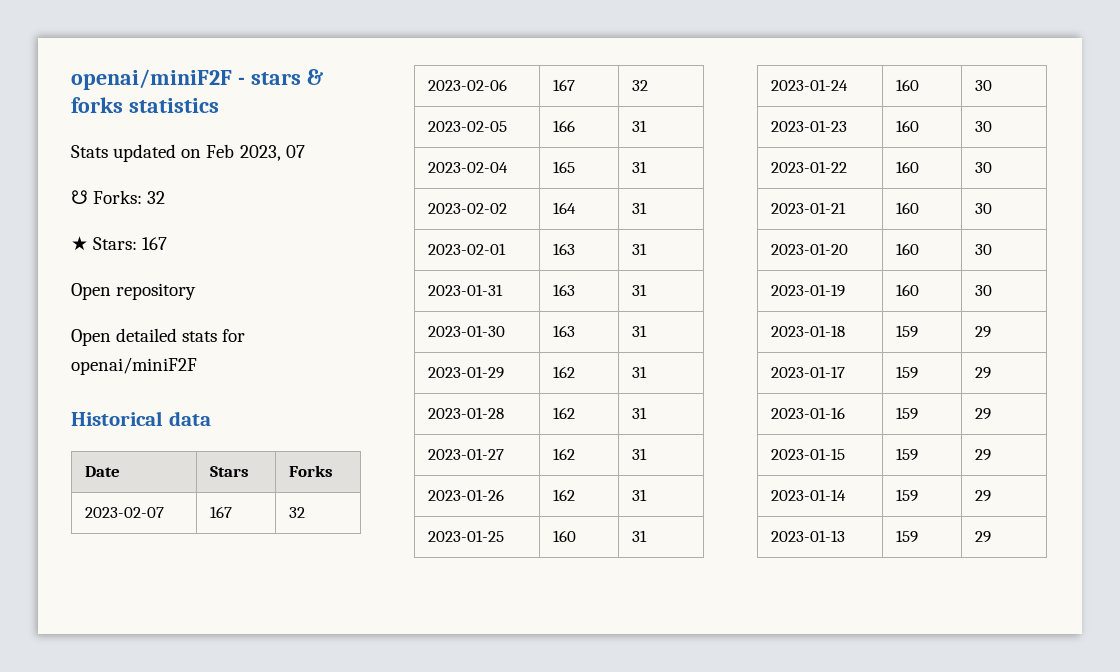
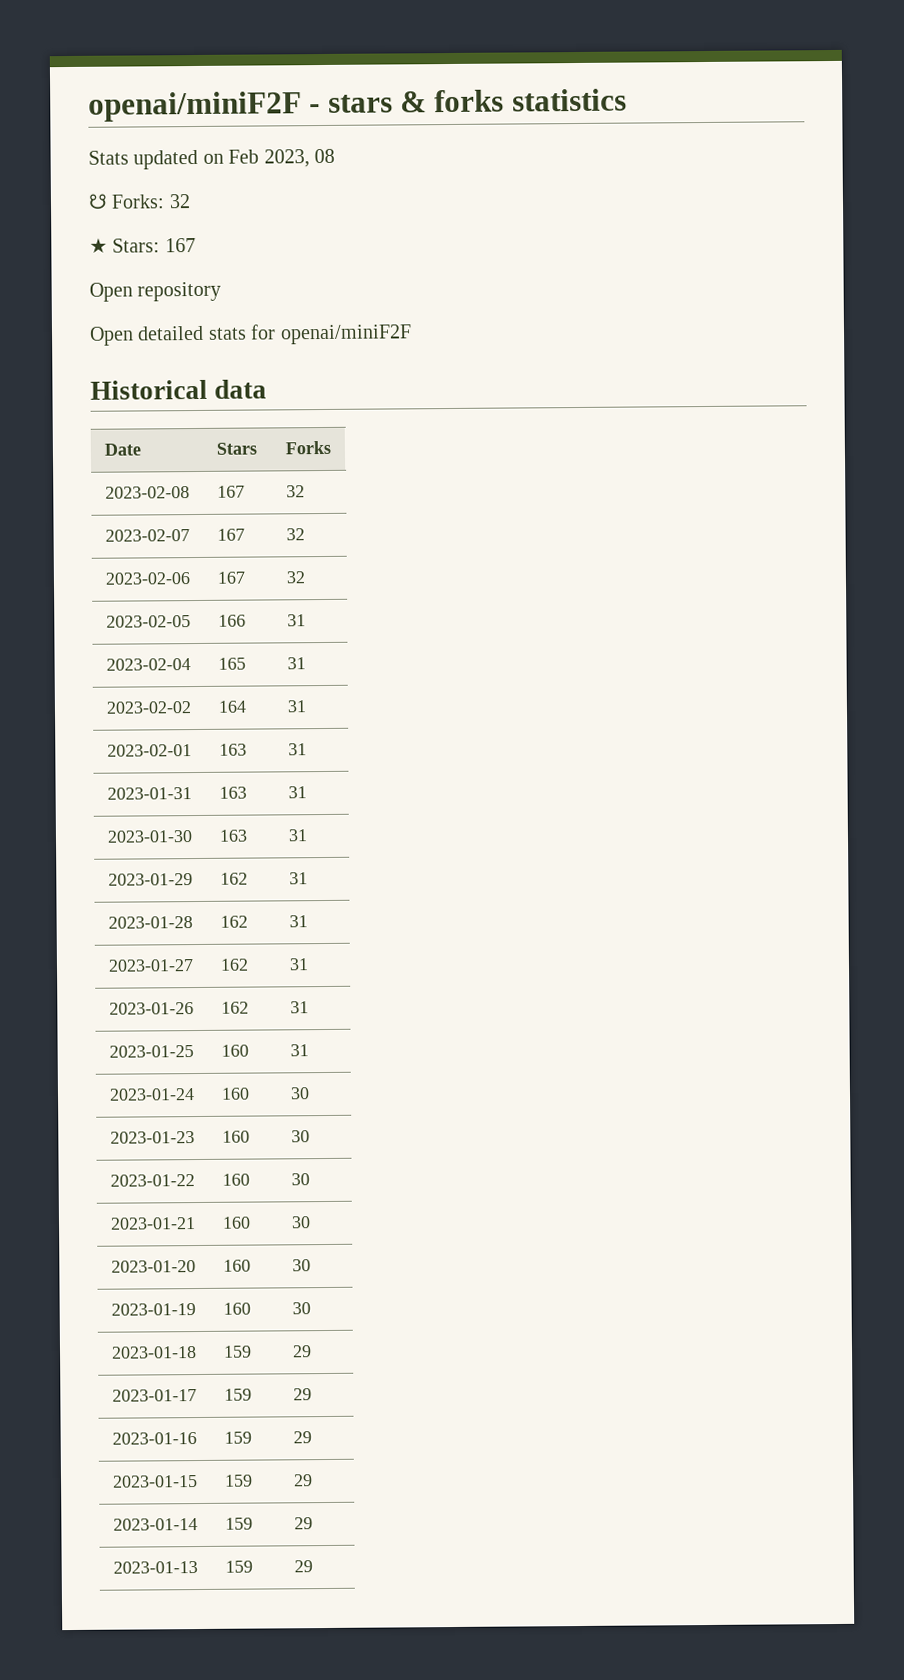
- Stats updated on Feb 2023, 07
+ Stats updated on Feb 2023, 08
+ 2023-02-08 | 167 | 32

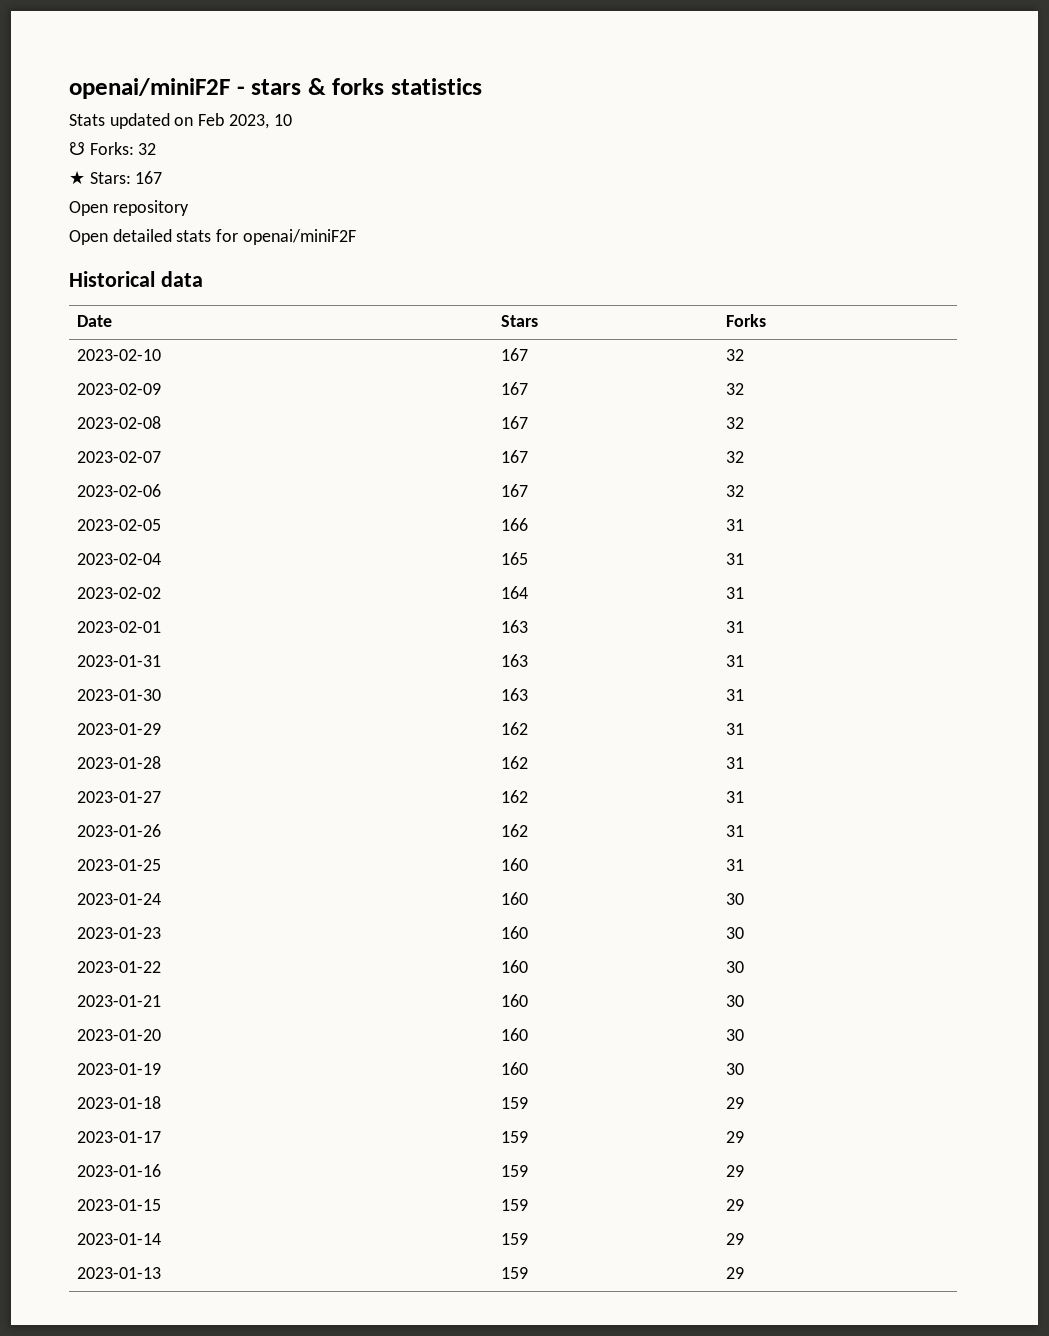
- Stats updated on Feb 2023, 08
+ Stats updated on Feb 2023, 10
+ 2023-02-10 | 167 | 32
+ 2023-02-09 | 167 | 32

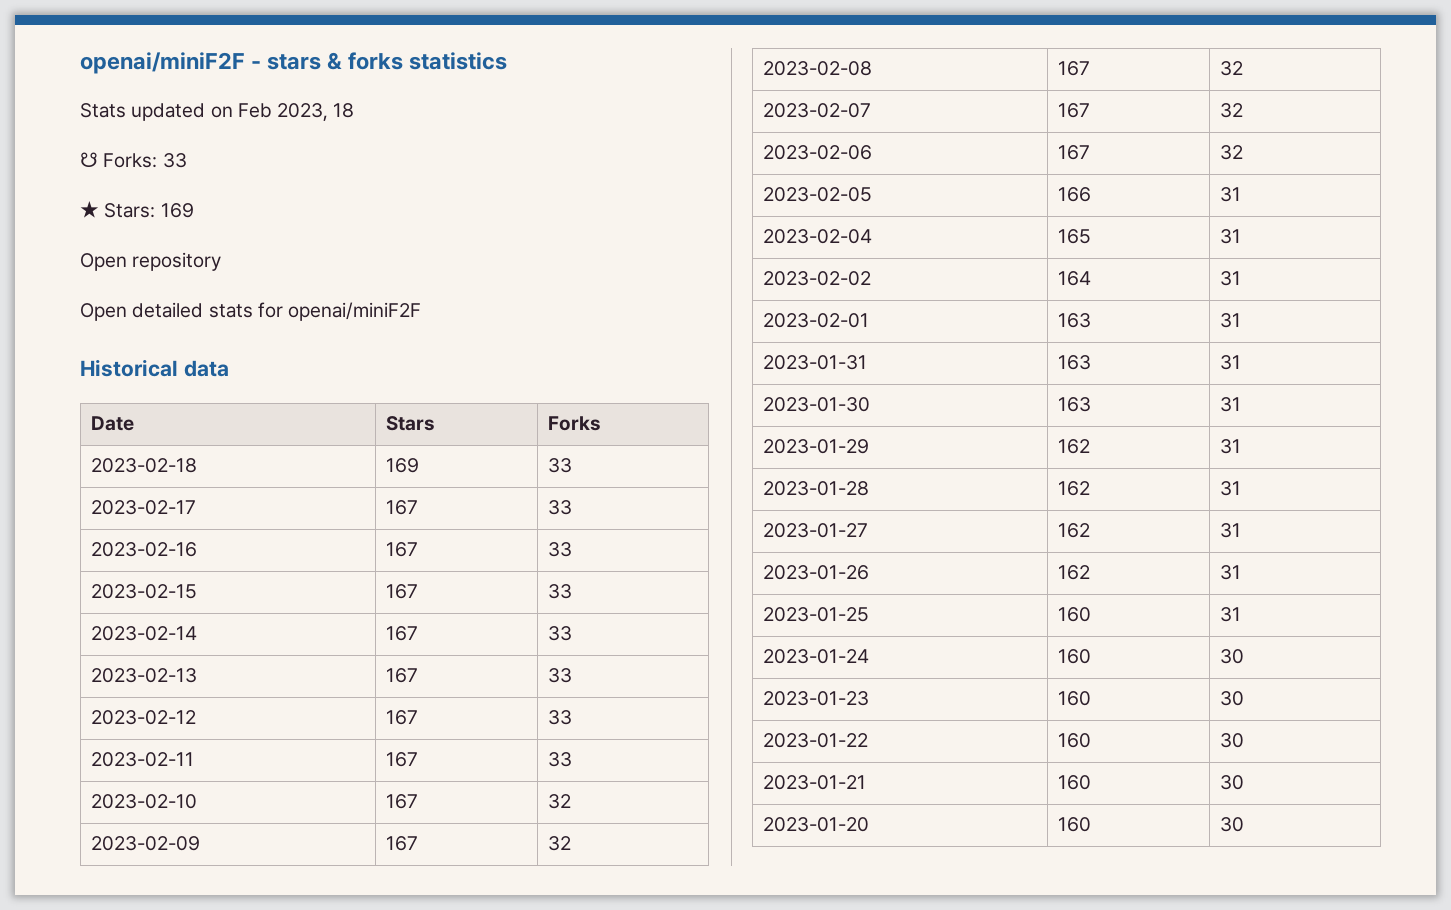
- Stats updated on Feb 2023, 10
+ Stats updated on Feb 2023, 18
- ☋ Forks: 32
+ ☋ Forks: 33
- ★ Stars: 167
+ ★ Stars: 169
+ 2023-02-18 | 169 | 33
+ 2023-02-17 | 167 | 33
+ 2023-02-16 | 167 | 33
+ 2023-02-15 | 167 | 33
+ 2023-02-14 | 167 | 33
+ 2023-02-13 | 167 | 33
+ 2023-02-12 | 167 | 33
+ 2023-02-11 | 167 | 33
- 2023-01-19 | 160 | 30
- 2023-01-18 | 159 | 29
- 2023-01-17 | 159 | 29
- 2023-01-16 | 159 | 29
- 2023-01-15 | 159 | 29
- 2023-01-14 | 159 | 29
- 2023-01-13 | 159 | 29

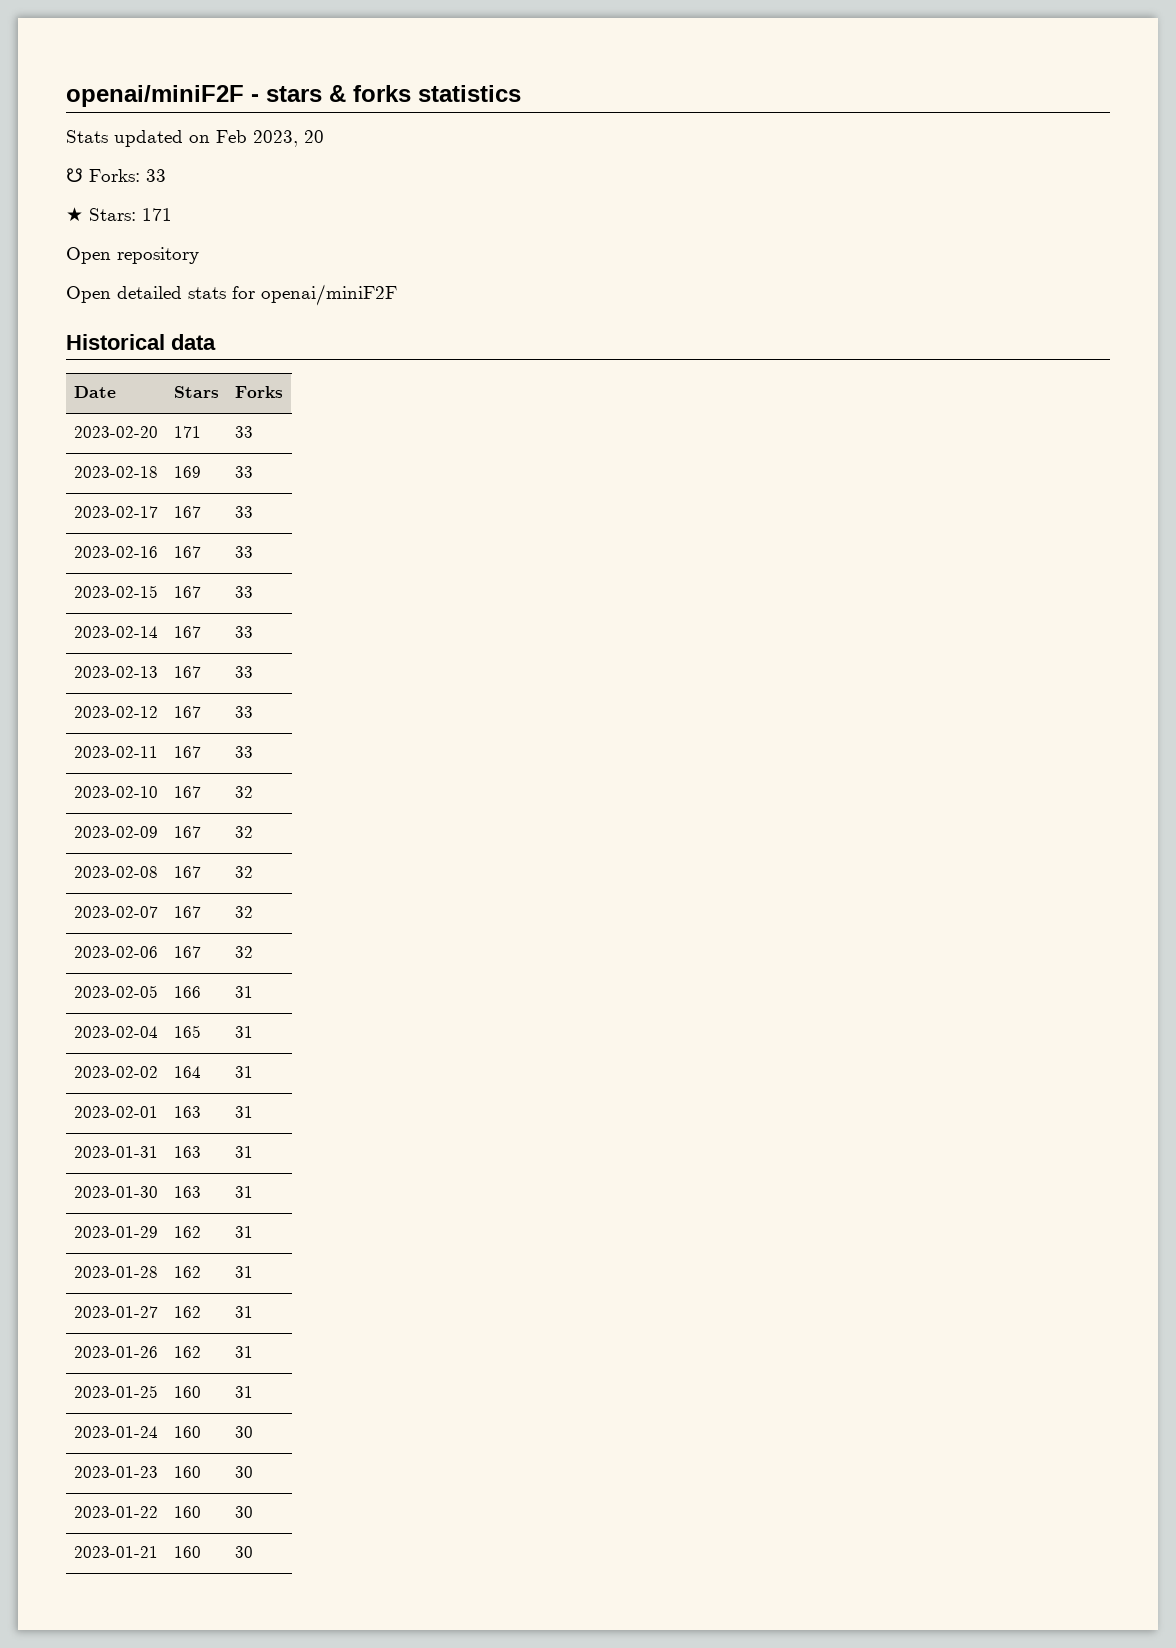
- Stats updated on Feb 2023, 18
+ Stats updated on Feb 2023, 20
- ★ Stars: 169
+ ★ Stars: 171
+ 2023-02-20 | 171 | 33
- 2023-01-20 | 160 | 30

